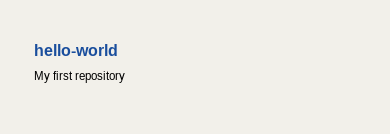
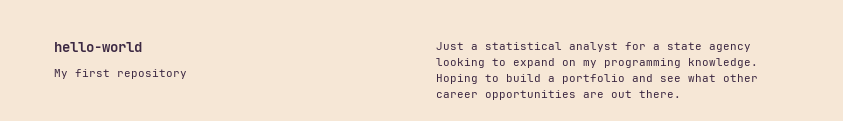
+ Just a statistical analyst for a state agency looking to expand on my programming knowledge. Hoping to build a portfolio and see what other career opportunities are out there.

